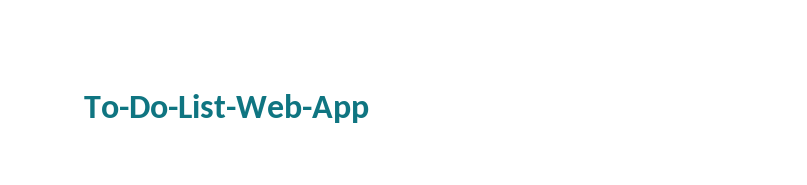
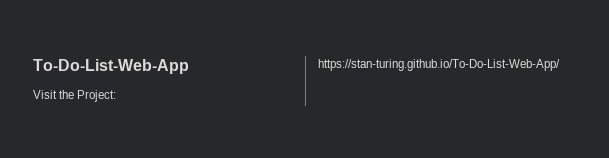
+ Visit the Project: https://stan-turing.github.io/To-Do-List-Web-App/

